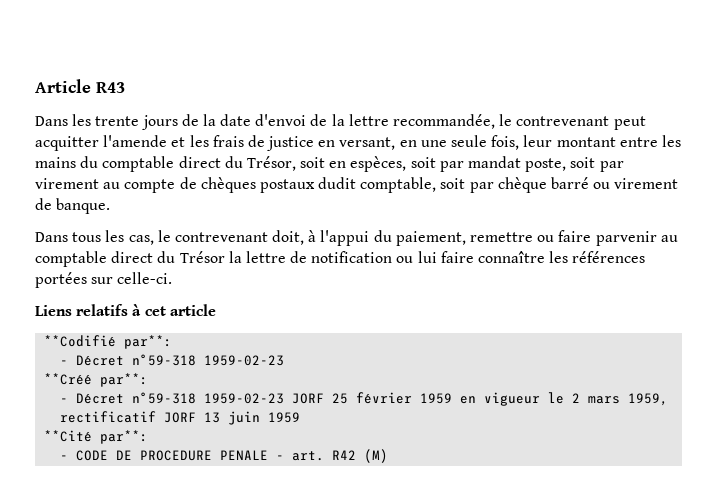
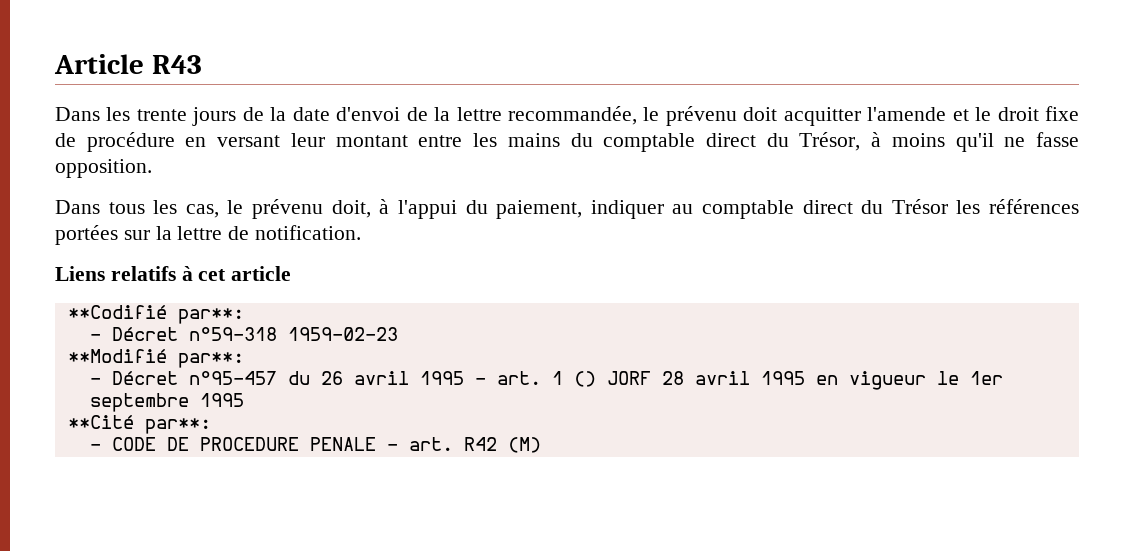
- Dans les trente jours de la date d'envoi de la lettre recommandée, le contrevenant peut acquitter l'amende et les frais de justice en versant, en une seule fois, leur montant entre les mains du comptable direct du Trésor, soit en espèces, soit par mandat poste, soit par virement au compte de chèques postaux dudit comptable, soit par chèque barré ou virement de banque.
+ Dans les trente jours de la date d'envoi de la lettre recommandée, le prévenu doit acquitter l'amende et le droit fixe de procédure en versant leur montant entre les mains du comptable direct du Trésor, à moins qu'il ne fasse opposition.
- Dans tous les cas, le contrevenant doit, à l'appui du paiement, remettre ou faire parvenir au comptable direct du Trésor la lettre de notification ou lui faire connaître les références portées sur celle-ci.
+ Dans tous les cas, le prévenu doit, à l'appui du paiement, indiquer au comptable direct du Trésor les références portées sur la lettre de notification.
- **Créé par**:
- - Décret n°59-318 1959-02-23 JORF 25 février 1959 en vigueur le 2 mars 1959, rectificatif JORF 13 juin 1959
+ **Modifié par**:
+ - Décret n°95-457 du 26 avril 1995 - art. 1 () JORF 28 avril 1995 en vigueur le 1er septembre 1995

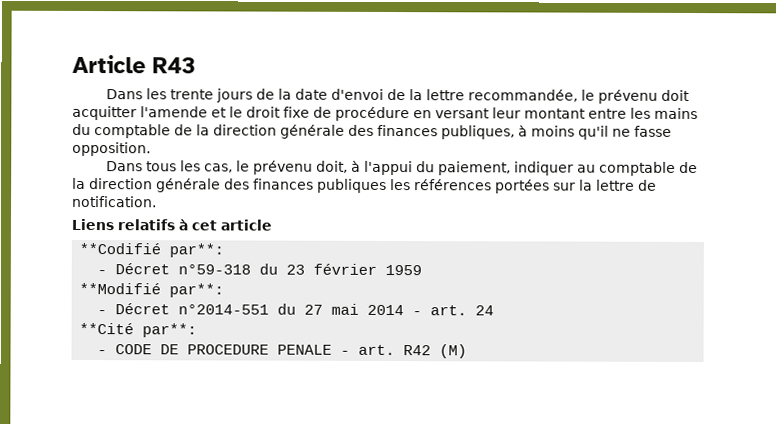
- Dans les trente jours de la date d'envoi de la lettre recommandée, le prévenu doit acquitter l'amende et le droit fixe de procédure en versant leur montant entre les mains du comptable direct du Trésor, à moins qu'il ne fasse opposition.
+ Dans les trente jours de la date d'envoi de la lettre recommandée, le prévenu doit acquitter l'amende et le droit fixe de procédure en versant leur montant entre les mains du comptable de la direction générale des finances publiques, à moins qu'il ne fasse opposition.
- Dans tous les cas, le prévenu doit, à l'appui du paiement, indiquer au comptable direct du Trésor les références portées sur la lettre de notification.
+ Dans tous les cas, le prévenu doit, à l'appui du paiement, indiquer au comptable de la direction générale des finances publiques les références portées sur la lettre de notification.
- - Décret n°59-318 1959-02-23
+ - Décret n°59-318 du 23 février 1959
- - Décret n°95-457 du 26 avril 1995 - art. 1 () JORF 28 avril 1995 en vigueur le 1er septembre 1995
+ - Décret n°2014-551 du 27 mai 2014 - art. 24

